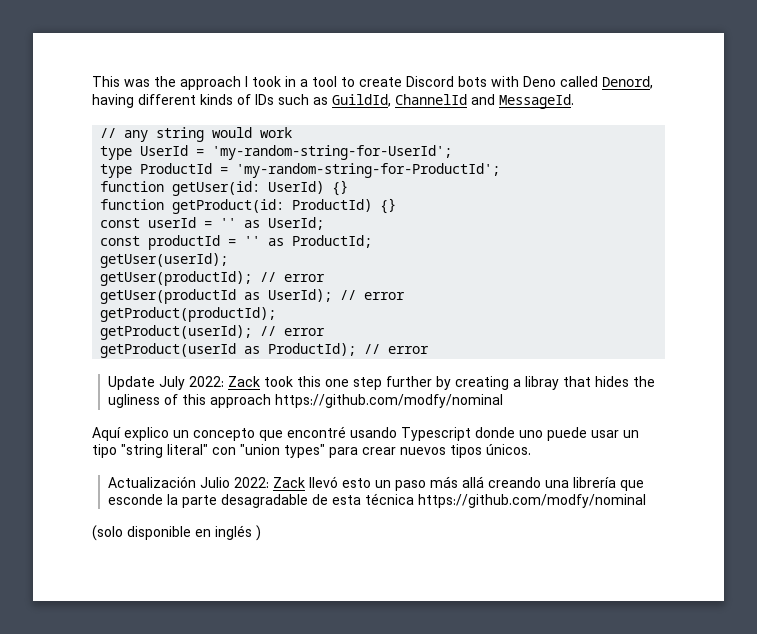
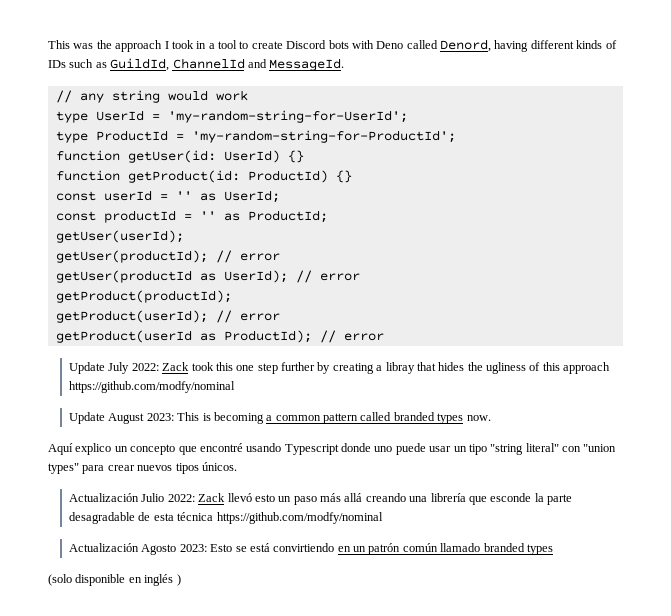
+ Update August 2023: This is becoming a common pattern called branded types now.
+ Actualización Agosto 2023: Esto se está convirtiendo en un patrón común llamado branded types

